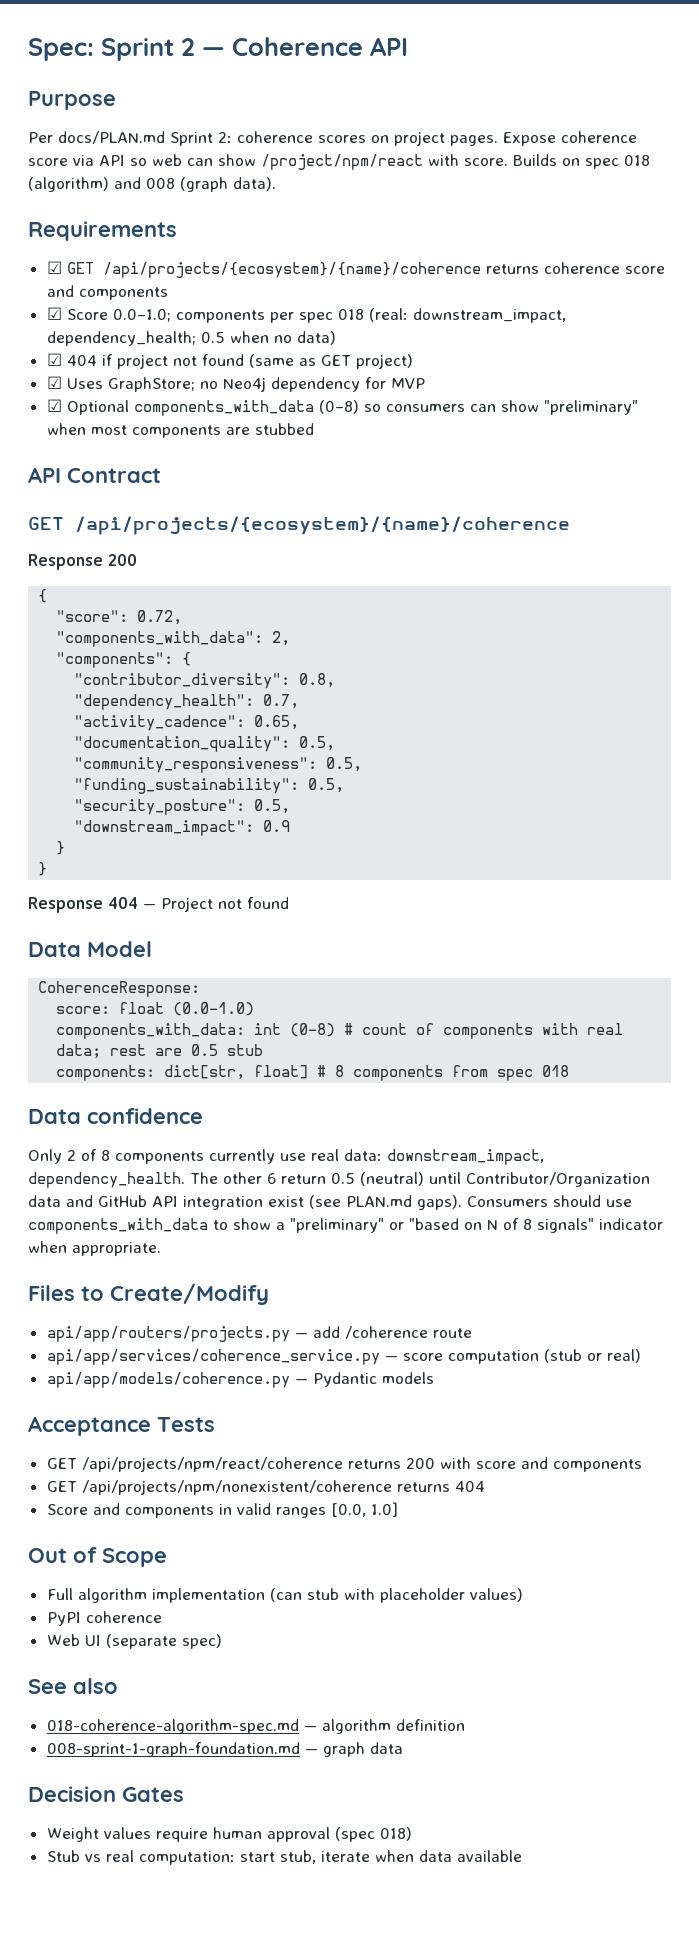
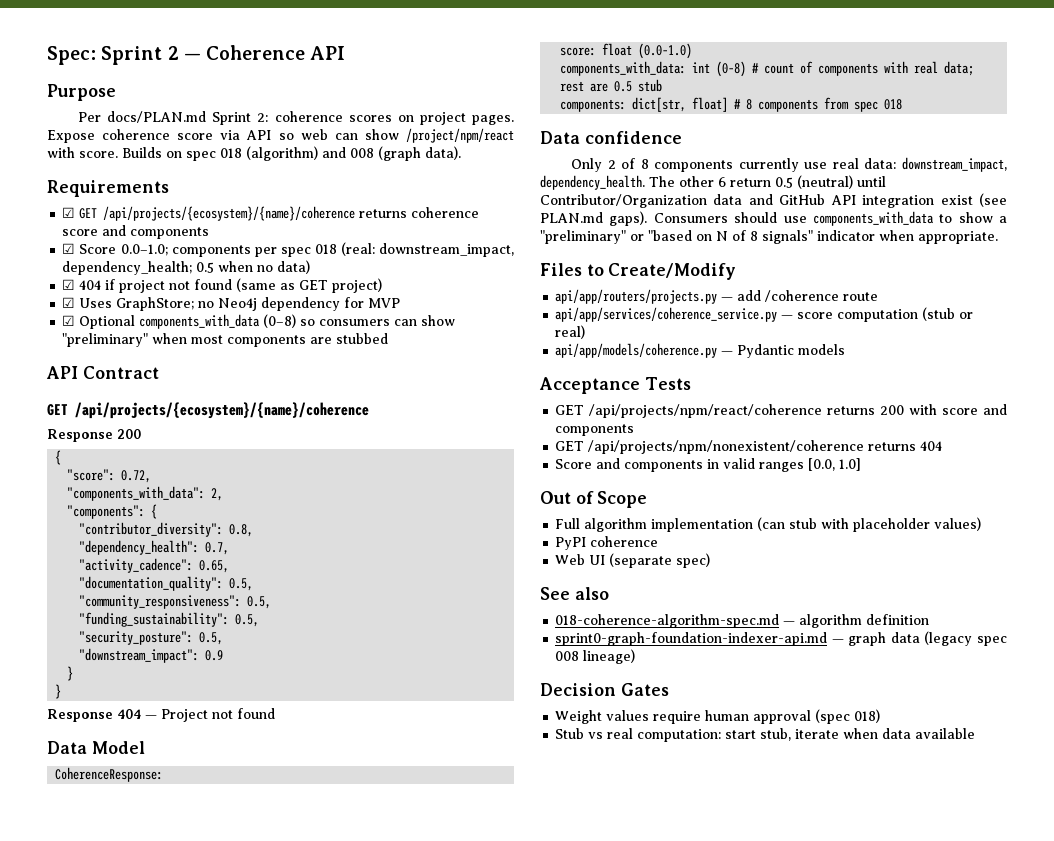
- 008-sprint-1-graph-foundation.md — graph data
+ sprint0-graph-foundation-indexer-api.md — graph data (legacy spec 008 lineage)

